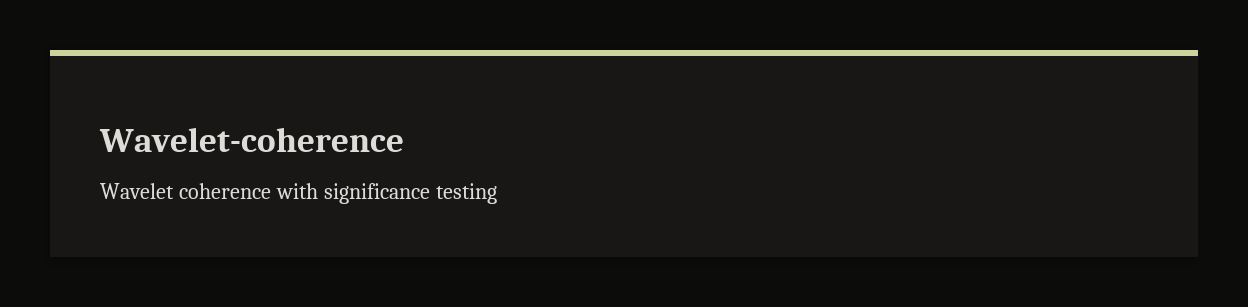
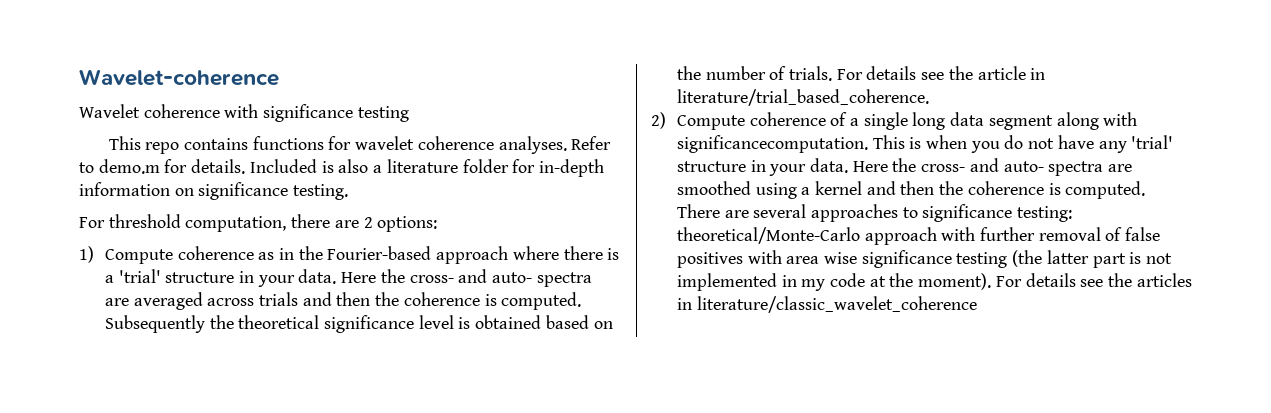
+ This repo contains functions for wavelet coherence analyses. Refer to demo.m for details. Included is also a literature folder for in-depth information on significance testing.
+ For threshold computation, there are 2 options:
+ 1) Compute coherence as in the Fourier-based approach where there is a 'trial' structure in your data. Here the cross- and auto- spectra are averaged across trials and then the coherence is computed. Subsequently the theoretical significance level is obtained based on the number of trials. For details see the article in literature/trial_based_coherence.
+ 2) Compute coherence of a single long data segment along with significancecomputation. This is when you do not have any 'trial' structure in your data. Here the cross- and auto- spectra are smoothed using a kernel and then the coherence is computed. There are several approaches to significance testing: theoretical/Monte-Carlo approach with further removal of false positives with area wise significance testing (the latter part is not implemented in my code at the moment). For details see the articles in literature/classic_wavelet_coherence

